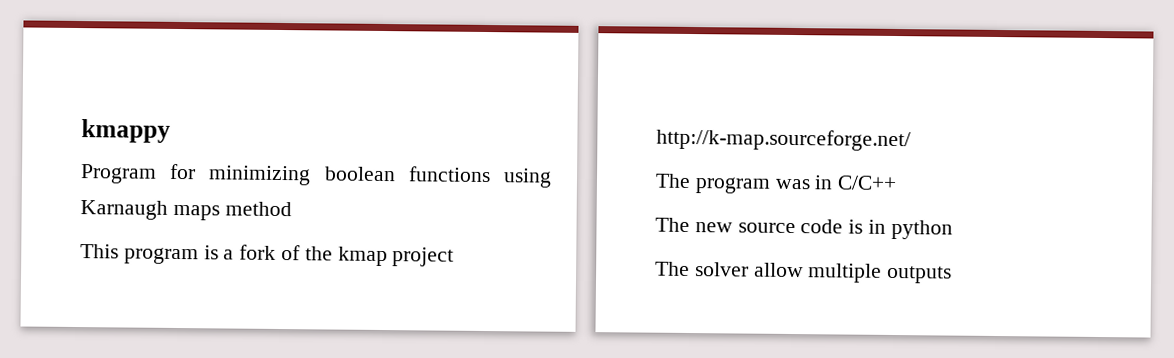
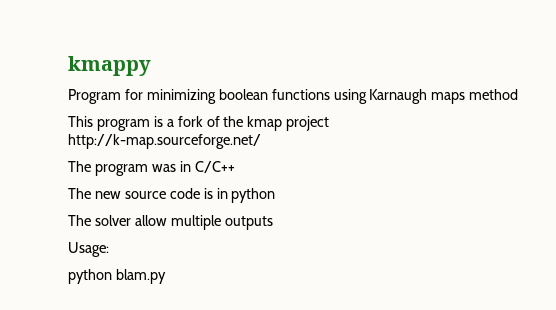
+ Usage:
+ python blam.py

